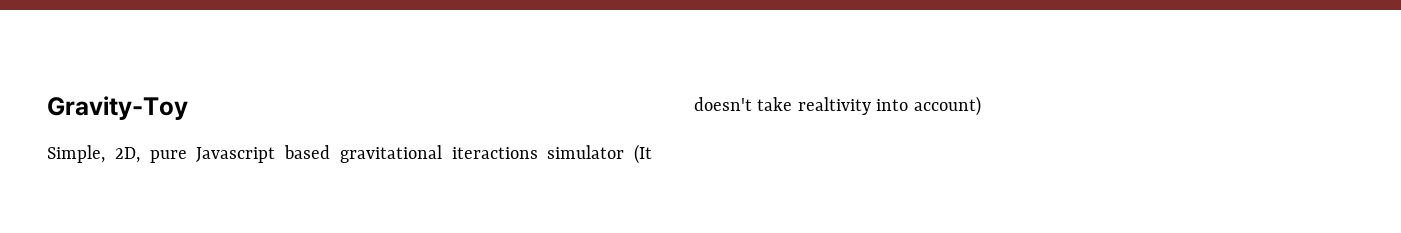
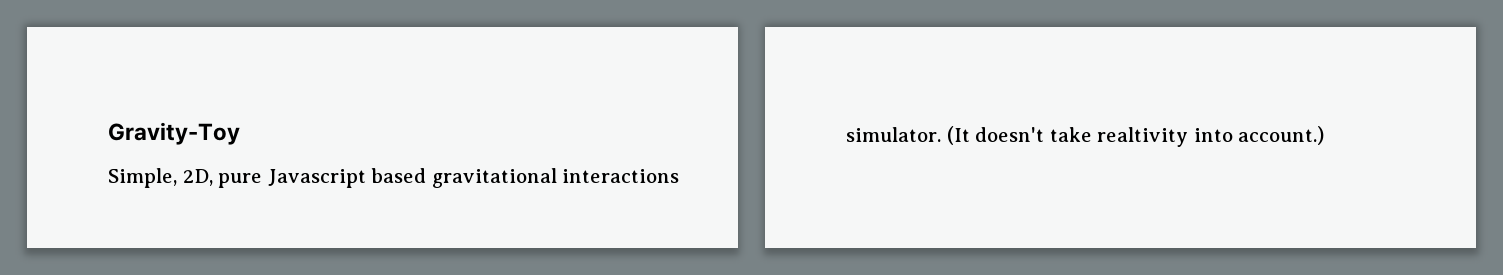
- Simple, 2D, pure Javascript based gravitational iteractions simulator (It doesn't take realtivity into account)
+ Simple, 2D, pure Javascript based gravitational interactions simulator. (It doesn't take realtivity into account.)

